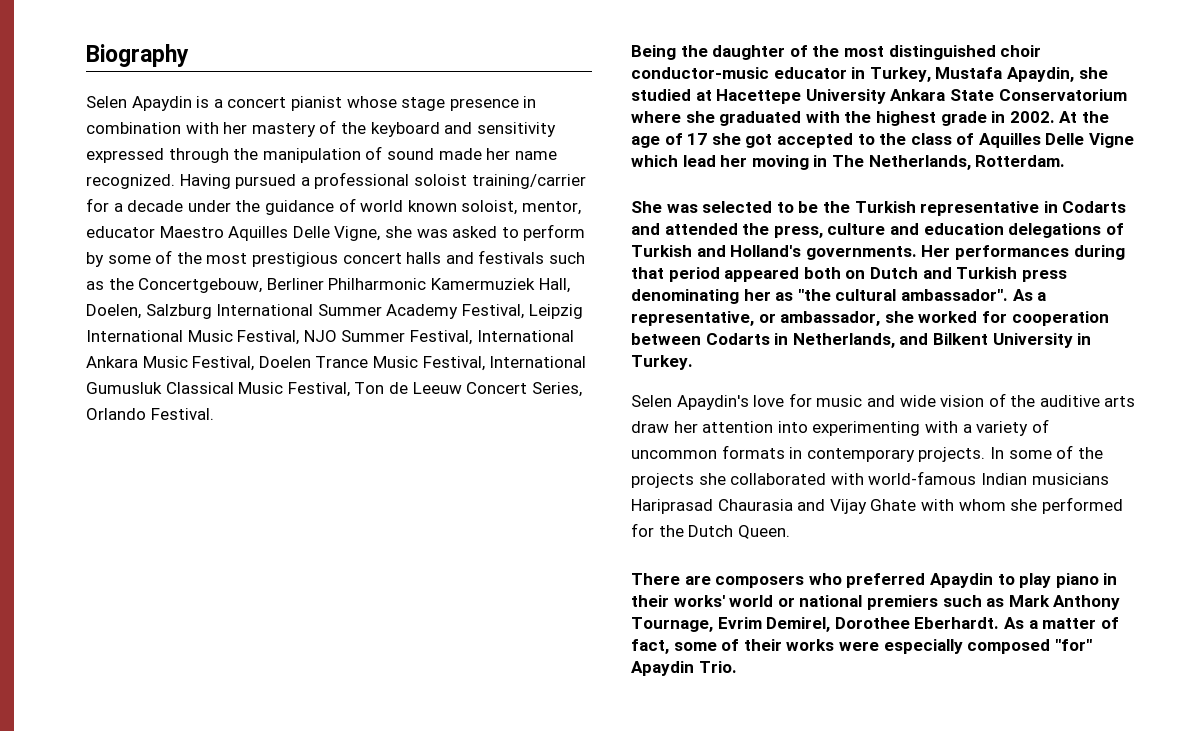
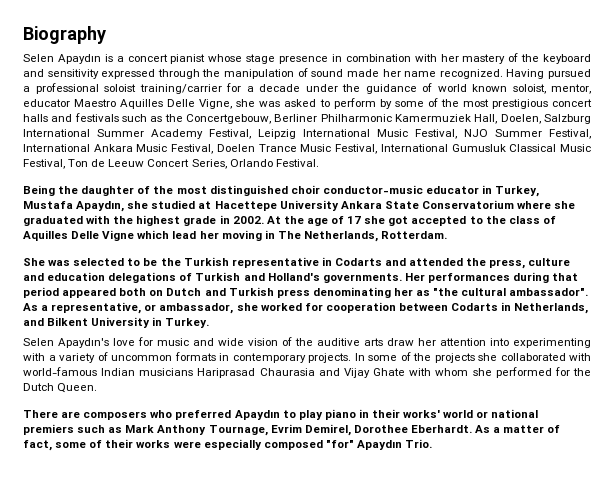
- Selen Apaydin is a concert pianist whose stage presence in combination with her mastery of the keyboard and sensitivity expressed through the manipulation of sound made her name recognized.
+ Selen Apaydın is a concert pianist whose stage presence in combination with her mastery of the keyboard and sensitivity expressed through the manipulation of sound made her name recognized.
- Being the daughter of the most distinguished choir conductor-music educator in Turkey, Mustafa Apaydin, she studied at Hacettepe University Ankara State Conservatorium where she graduated with the highest grade in 2002.
+ Being the daughter of the most distinguished choir conductor-music educator in Turkey, Mustafa Apaydın, she studied at Hacettepe University Ankara State Conservatorium where she graduated with the highest grade in 2002.
- Selen Apaydin's love for music and wide vision of the auditive arts draw her attention into experimenting with a variety of uncommon formats in contemporary projects.
+ Selen Apaydın's love for music and wide vision of the auditive arts draw her attention into experimenting with a variety of uncommon formats in contemporary projects.
- There are composers who preferred Apaydin to play piano in their works' world or national premiers such as Mark Anthony Tournage, Evrim Demirel, Dorothee Eberhardt.
+ There are composers who preferred Apaydın to play piano in their works' world or national premiers such as Mark Anthony Tournage, Evrim Demirel, Dorothee Eberhardt.
- As a matter of fact, some of their works were especially composed "for" Apaydin Trio.
+ As a matter of fact, some of their works were especially composed "for" Apaydın Trio.

